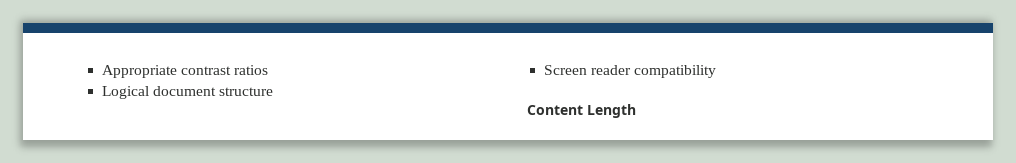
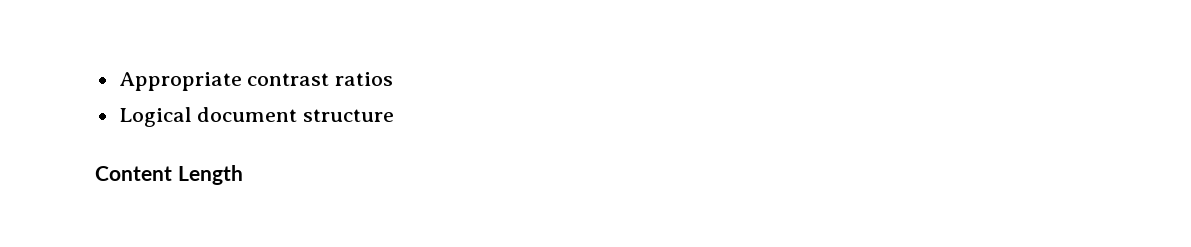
- Screen reader compatibility

